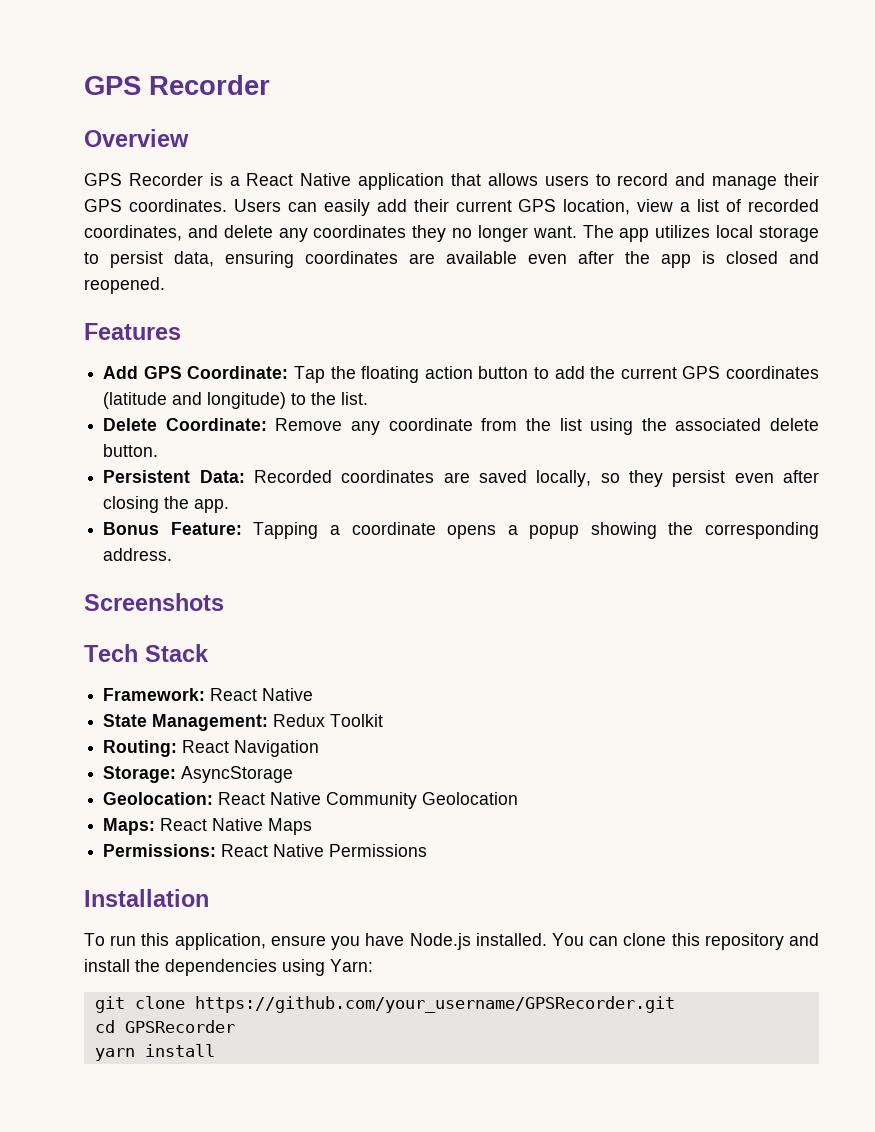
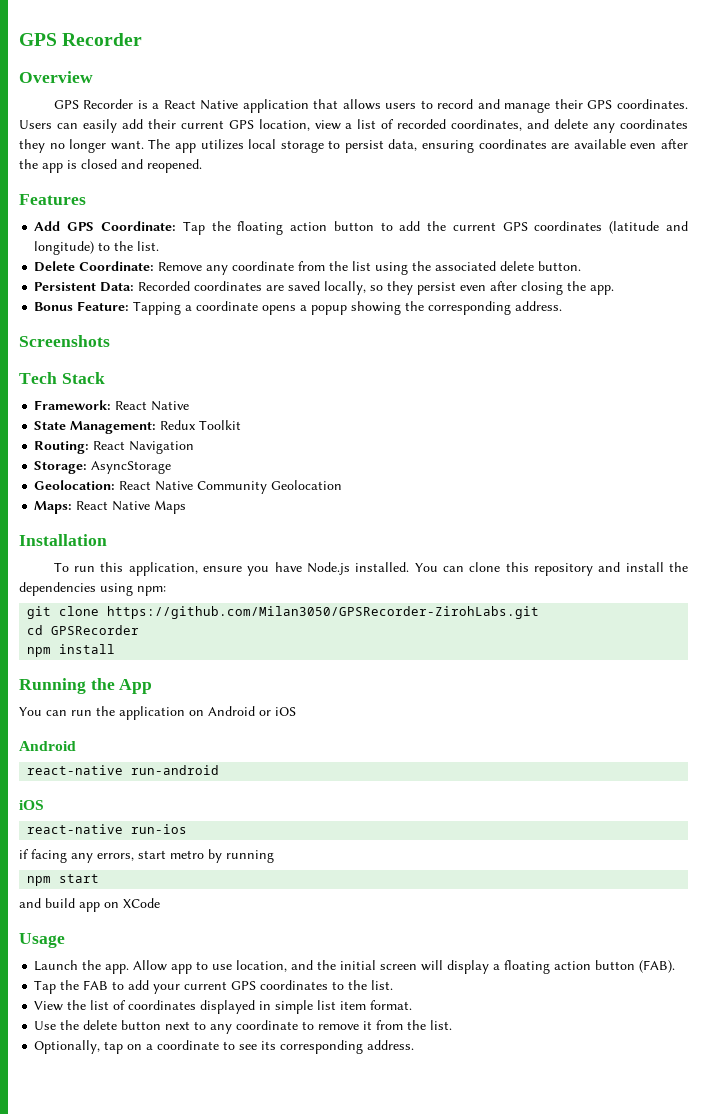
- Permissions: React Native Permissions
- You can clone this repository and install the dependencies using Yarn:
+ You can clone this repository and install the dependencies using npm:
- git clone https://github.com/your_username/GPSRecorder.git
+ git clone https://github.com/Milan3050/GPSRecorder-ZirohLabs.git
- yarn install
+ npm install
+ Running the App
+ You can run the application on Android or iOS
+ Android
+ react-native run-android
+ iOS
+ react-native run-ios
+ if facing any errors, start metro by running
+ npm start
+ and build app on XCode
+ Usage
+ Launch the app. Allow app to use location, and the initial screen will display a floating action button (FAB).
+ Tap the FAB to add your current GPS coordinates to the list.
+ View the list of coordinates displayed in simple list item format.
+ Use the delete button next to any coordinate to remove it from the list.
+ Optionally, tap on a coordinate to see its corresponding address.

